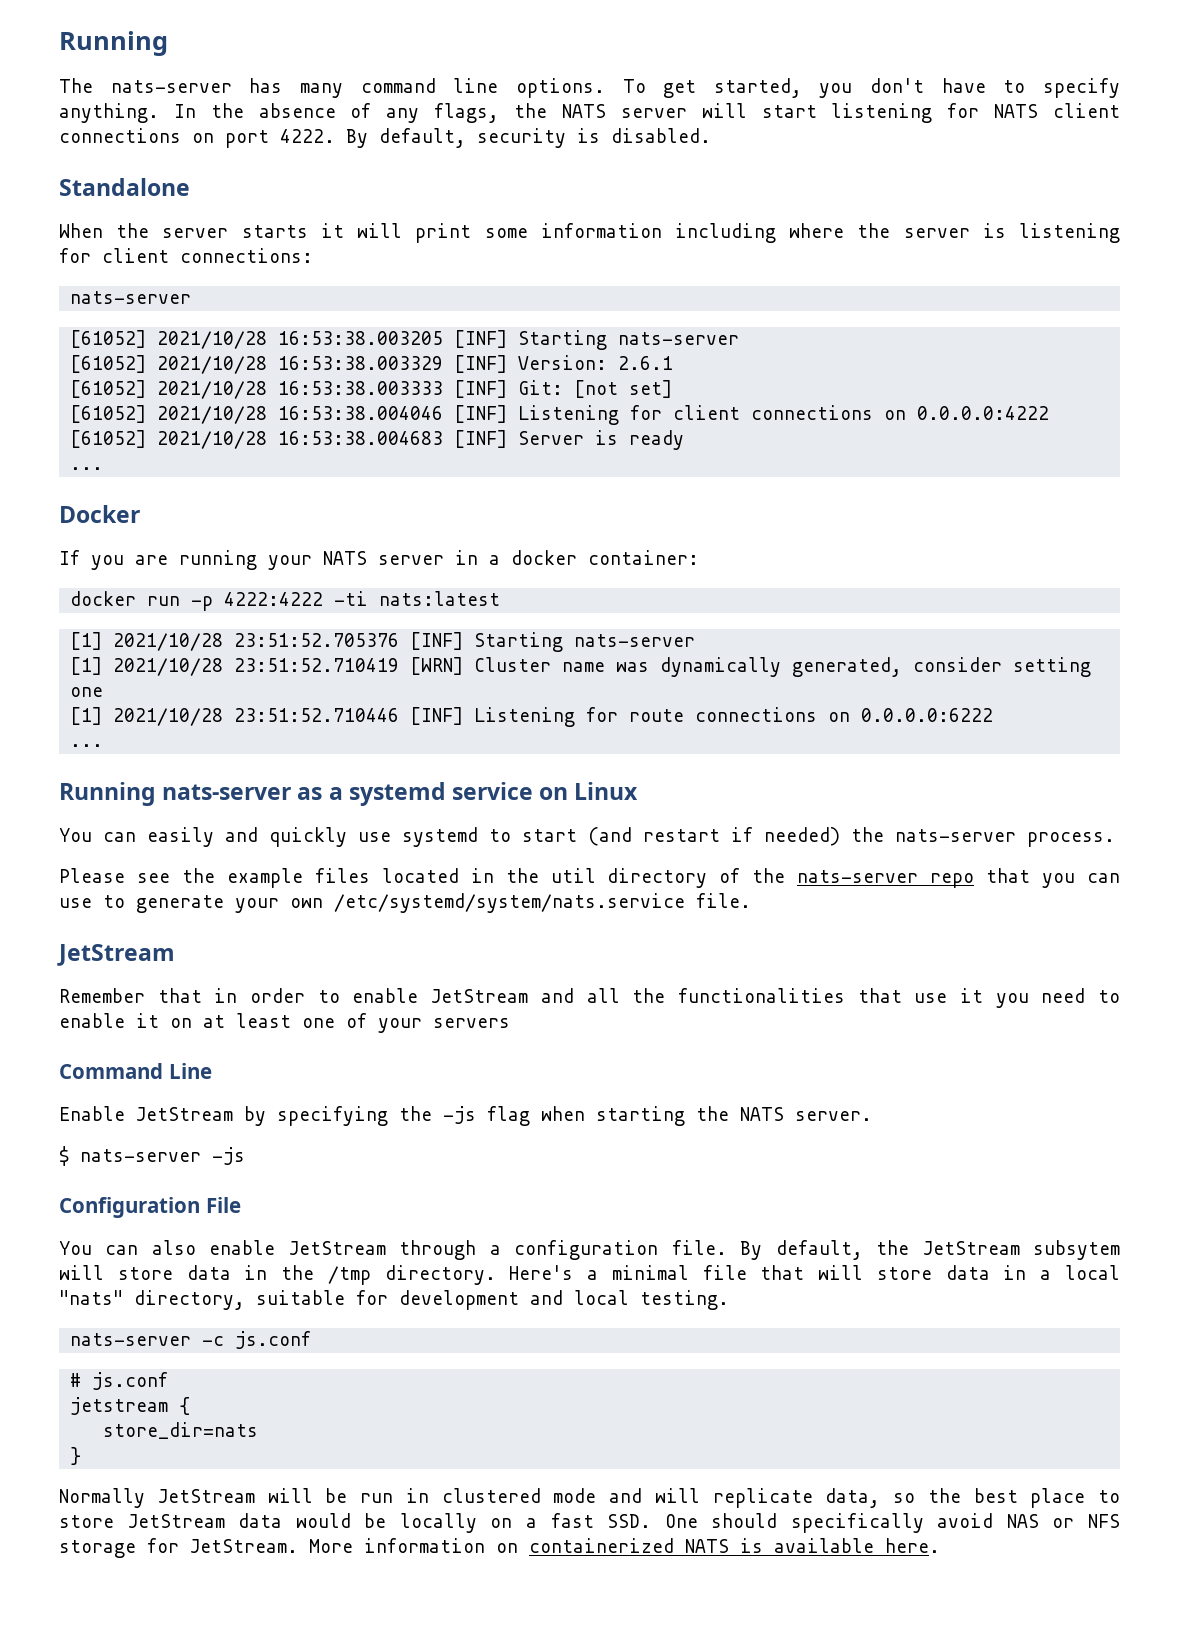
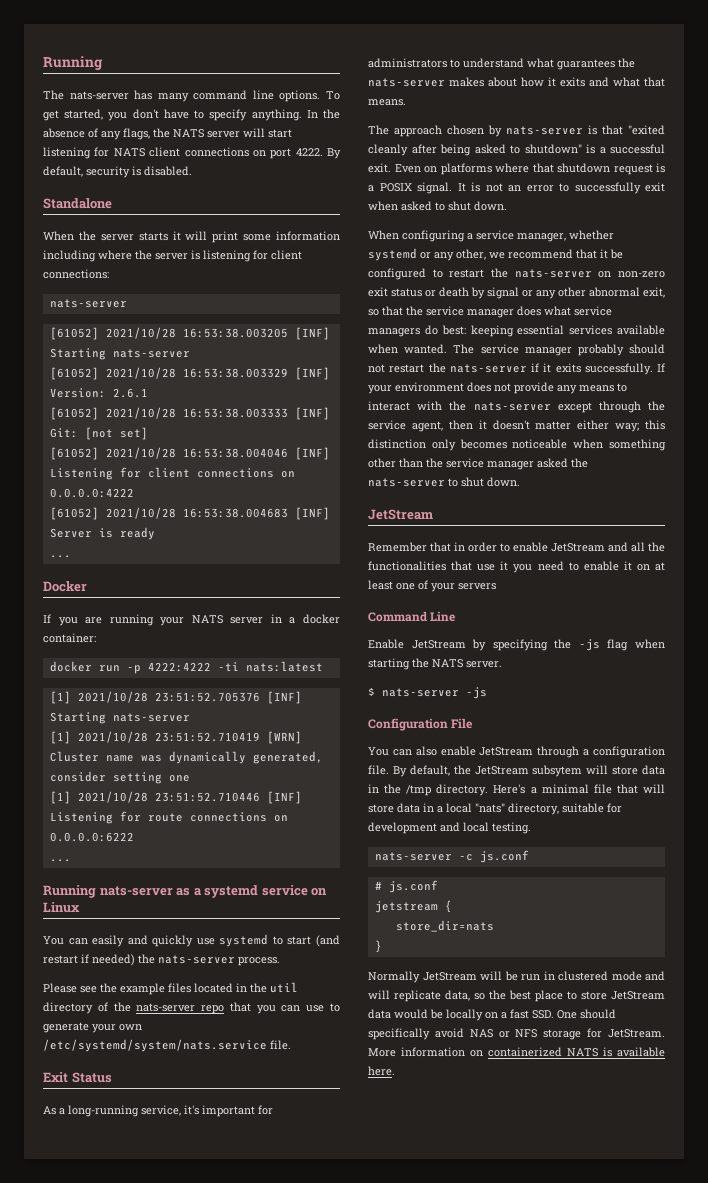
+ Exit Status
+ As a long-running service, it's important for administrators to understand what guarantees the nats-server makes about how it exits and what that means.
+ The approach chosen by nats-server is that "exited cleanly after being asked to shutdown" is a successful exit. Even on platforms where that shutdown request is a POSIX signal. It is not an error to successfully exit when asked to shut down.
+ When configuring a service manager, whether systemd or any other, we recommend that it be configured to restart the nats-server on non-zero exit status or death by signal or any other abnormal exit, so that the service manager does what service managers do best: keeping essential services available when wanted. The service manager probably should not restart the nats-server if it exits successfully. If your environment does not provide any means to interact with the nats-server except through the service agent, then it doesn't matter either way; this distinction only becomes noticeable when something other than the service manager asked the nats-server to shut down.

